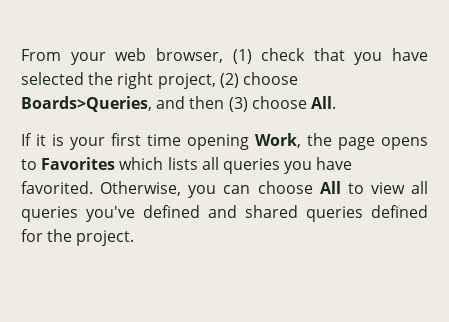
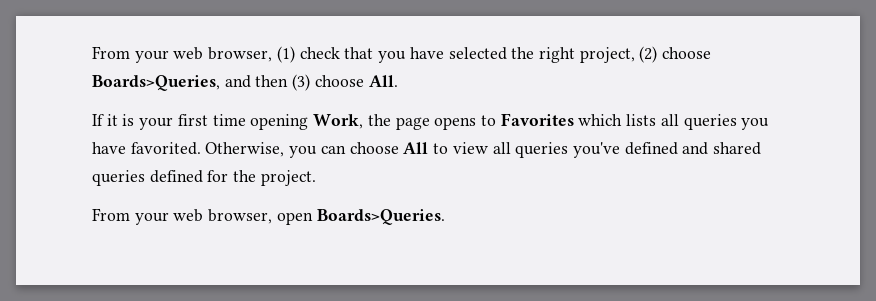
+ From your web browser, open Boards>Queries.

